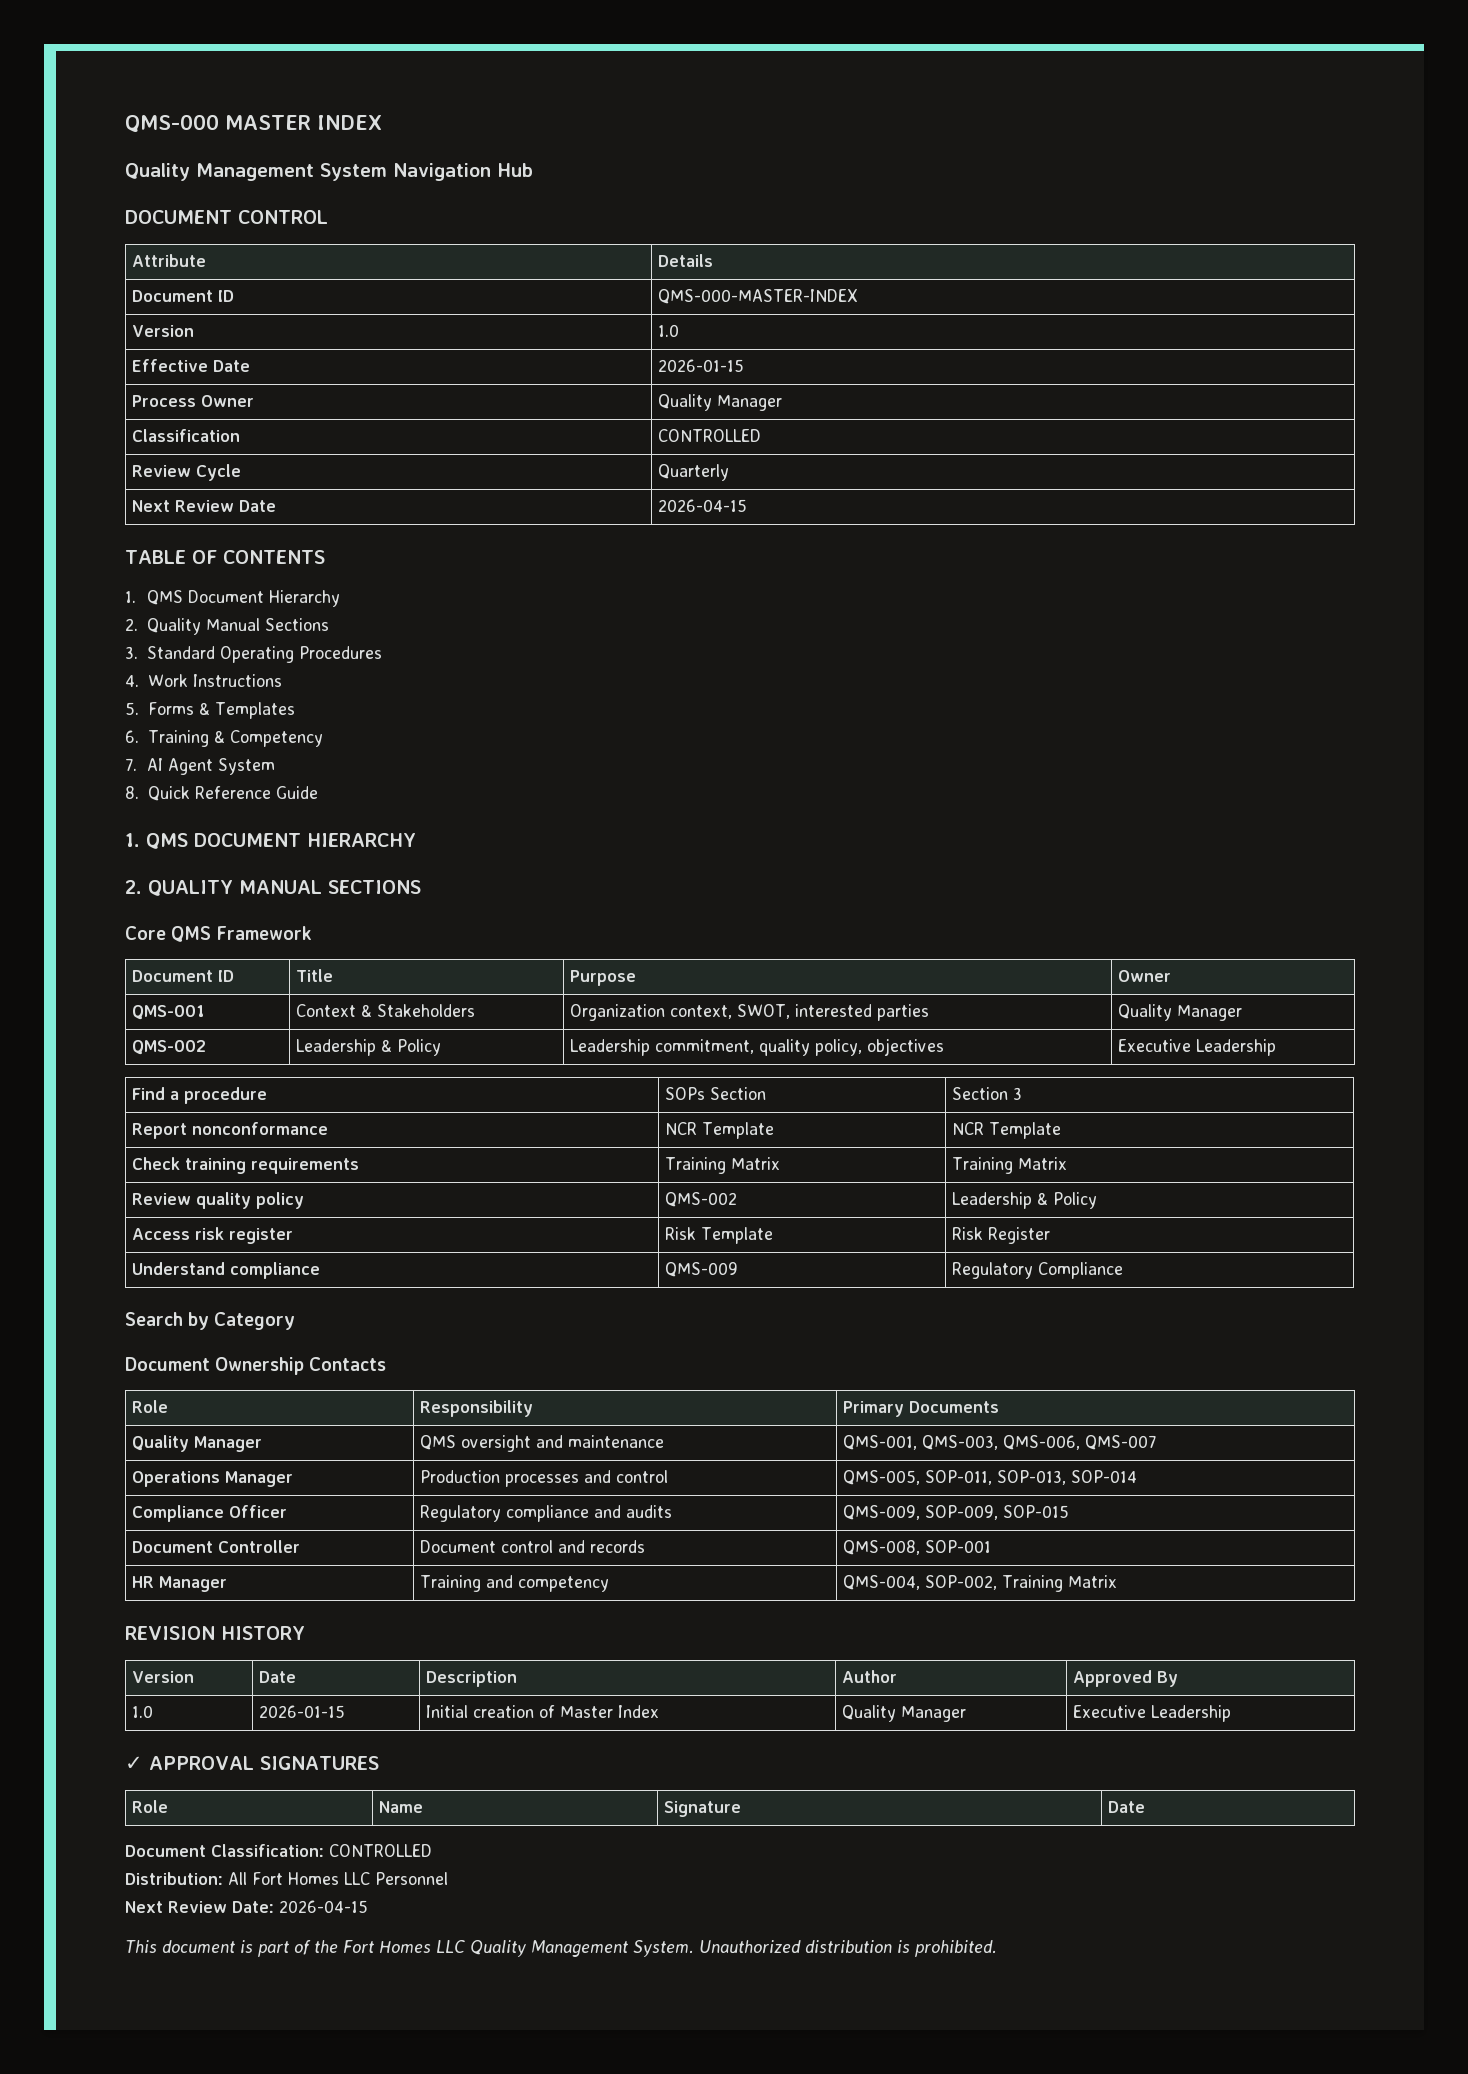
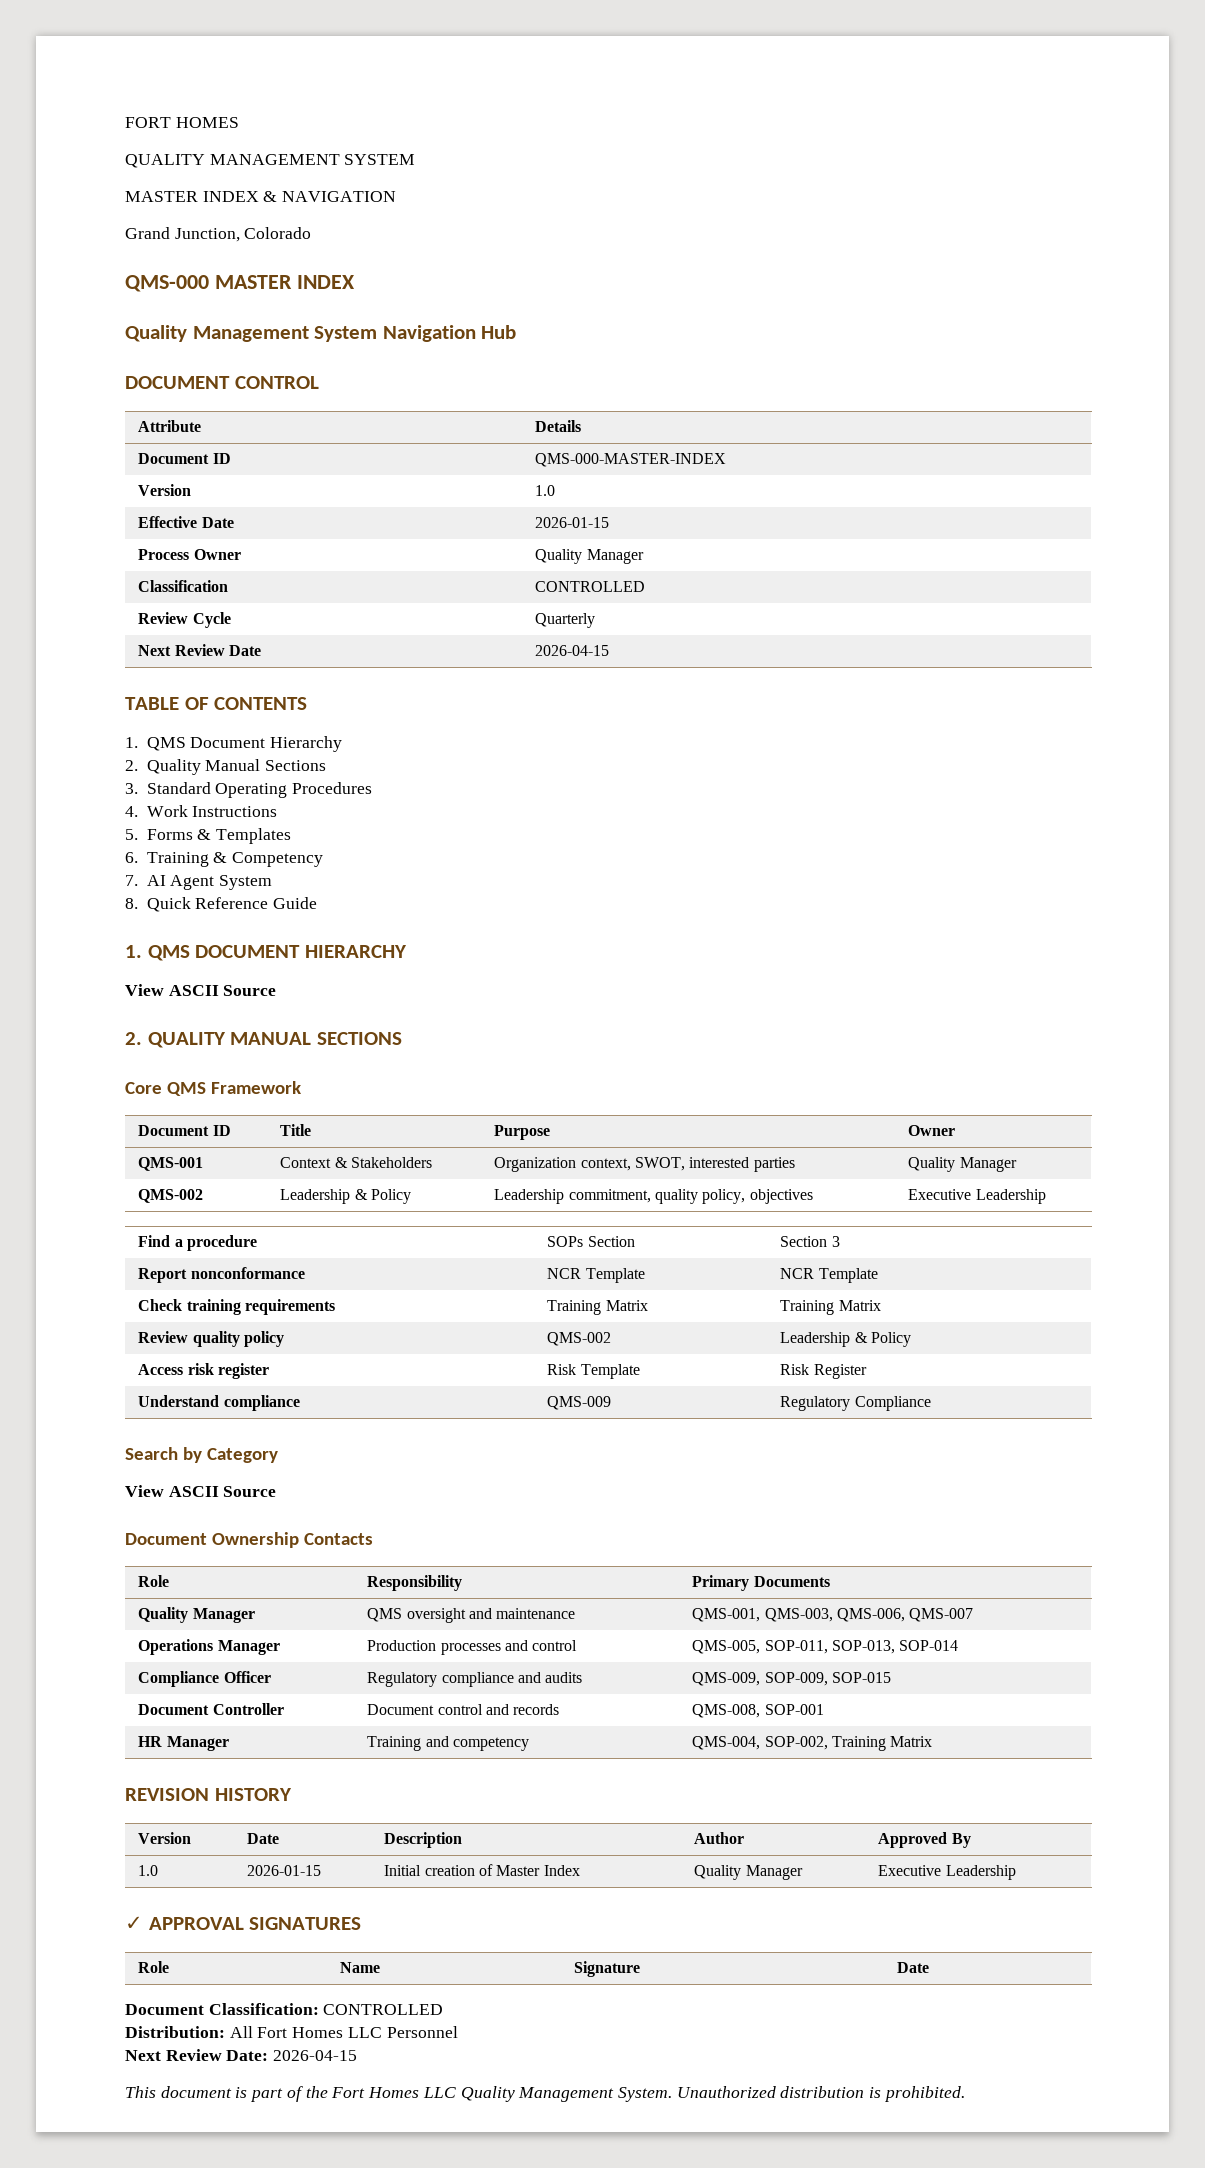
+ FORT HOMES
+ QUALITY MANAGEMENT SYSTEM
+ MASTER INDEX & NAVIGATION
+ Grand Junction, Colorado
  1. QMS DOCUMENT HIERARCHY
+ View ASCII Source
  Search by Category
+ View ASCII Source

